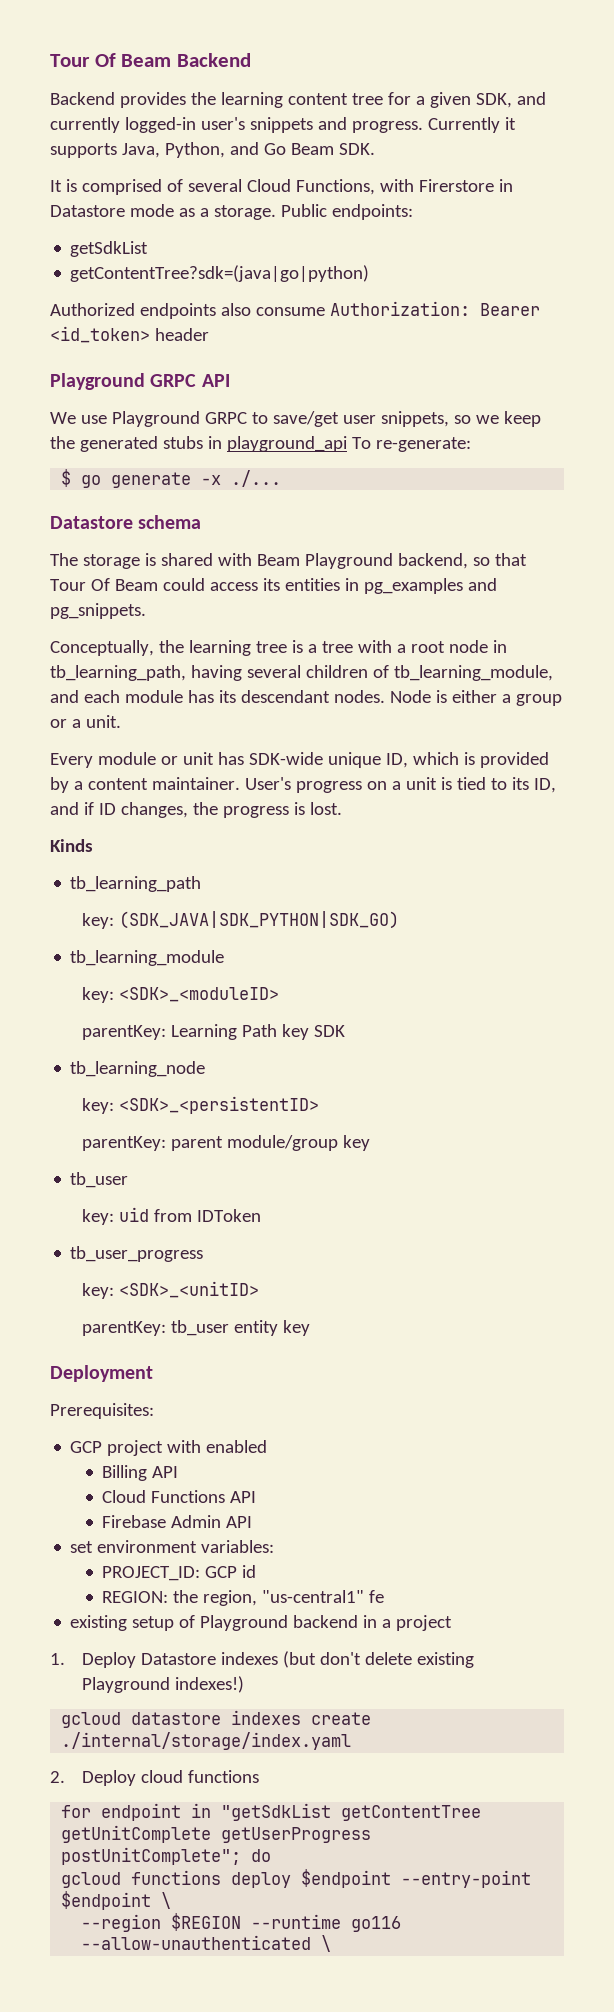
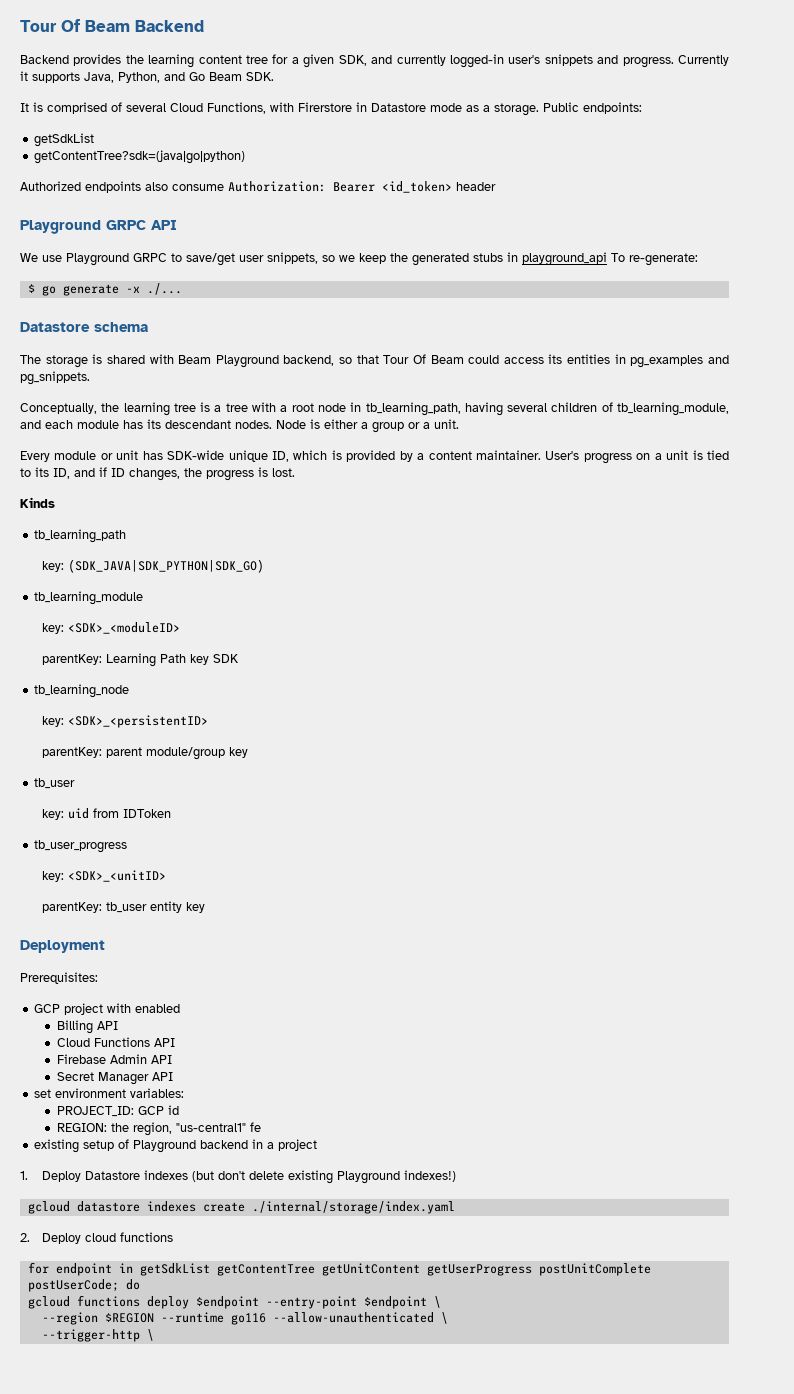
+ Secret Manager API
- for endpoint in "getSdkList getContentTree getUnitComplete getUserProgress postUnitComplete"; do
+ for endpoint in getSdkList getContentTree getUnitContent getUserProgress postUnitComplete postUserCode; do
+ --trigger-http \

